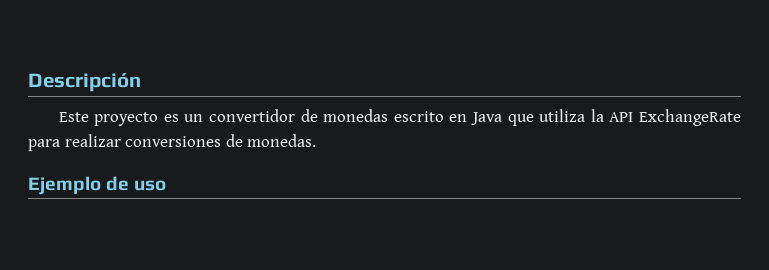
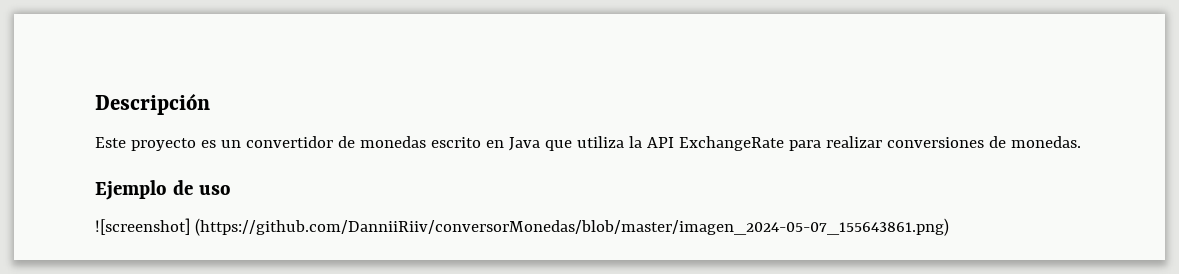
+ ![screenshot] (https://github.com/DanniiRiiv/conversorMonedas/blob/master/imagen_2024-05-07_155643861.png)

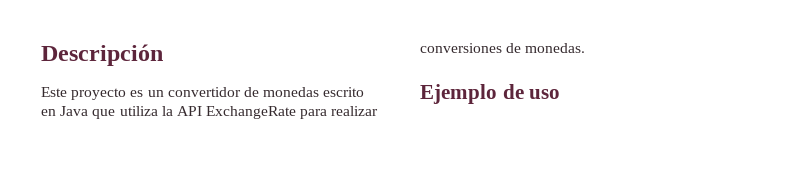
- ![screenshot] (https://github.com/DanniiRiiv/conversorMonedas/blob/master/imagen_2024-05-07_155643861.png)

